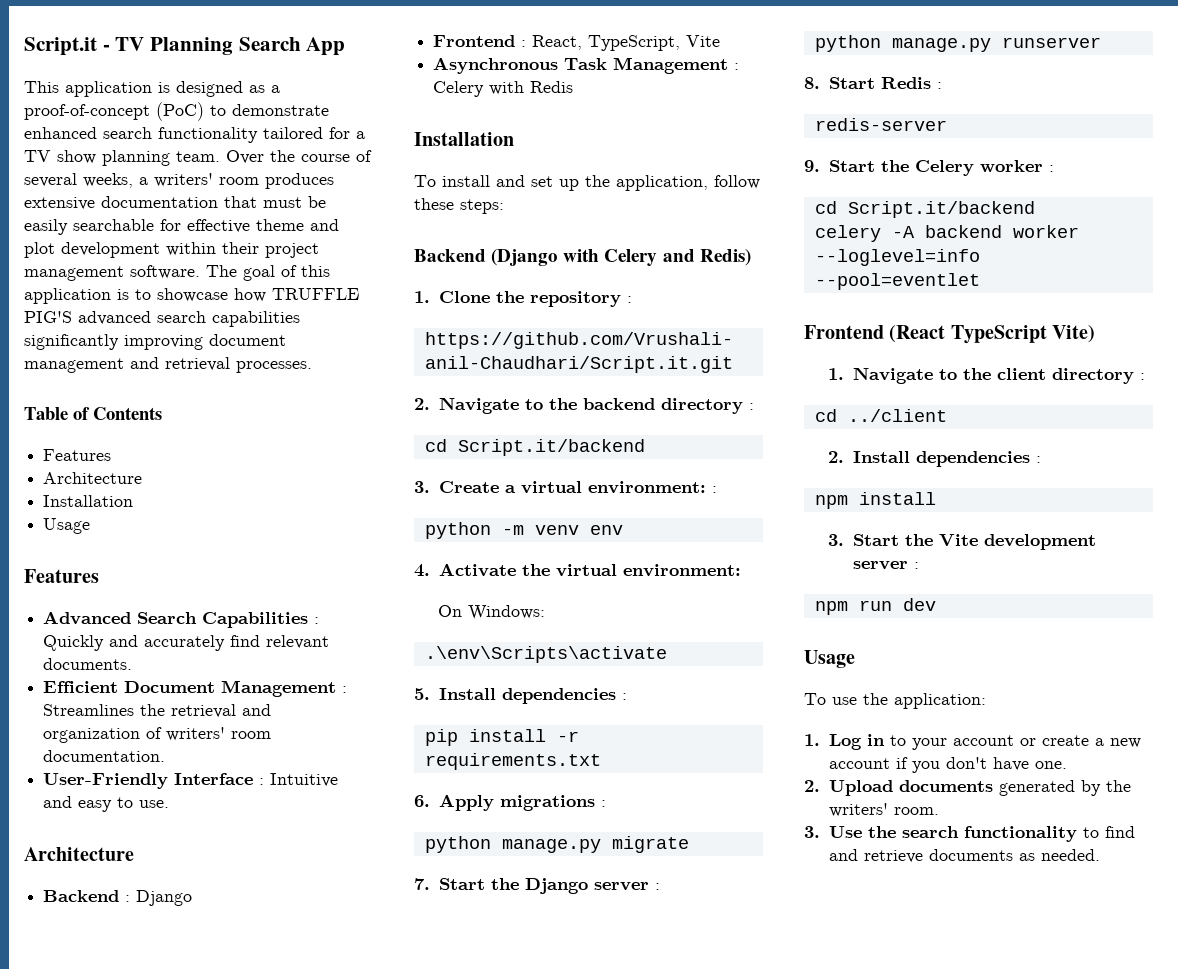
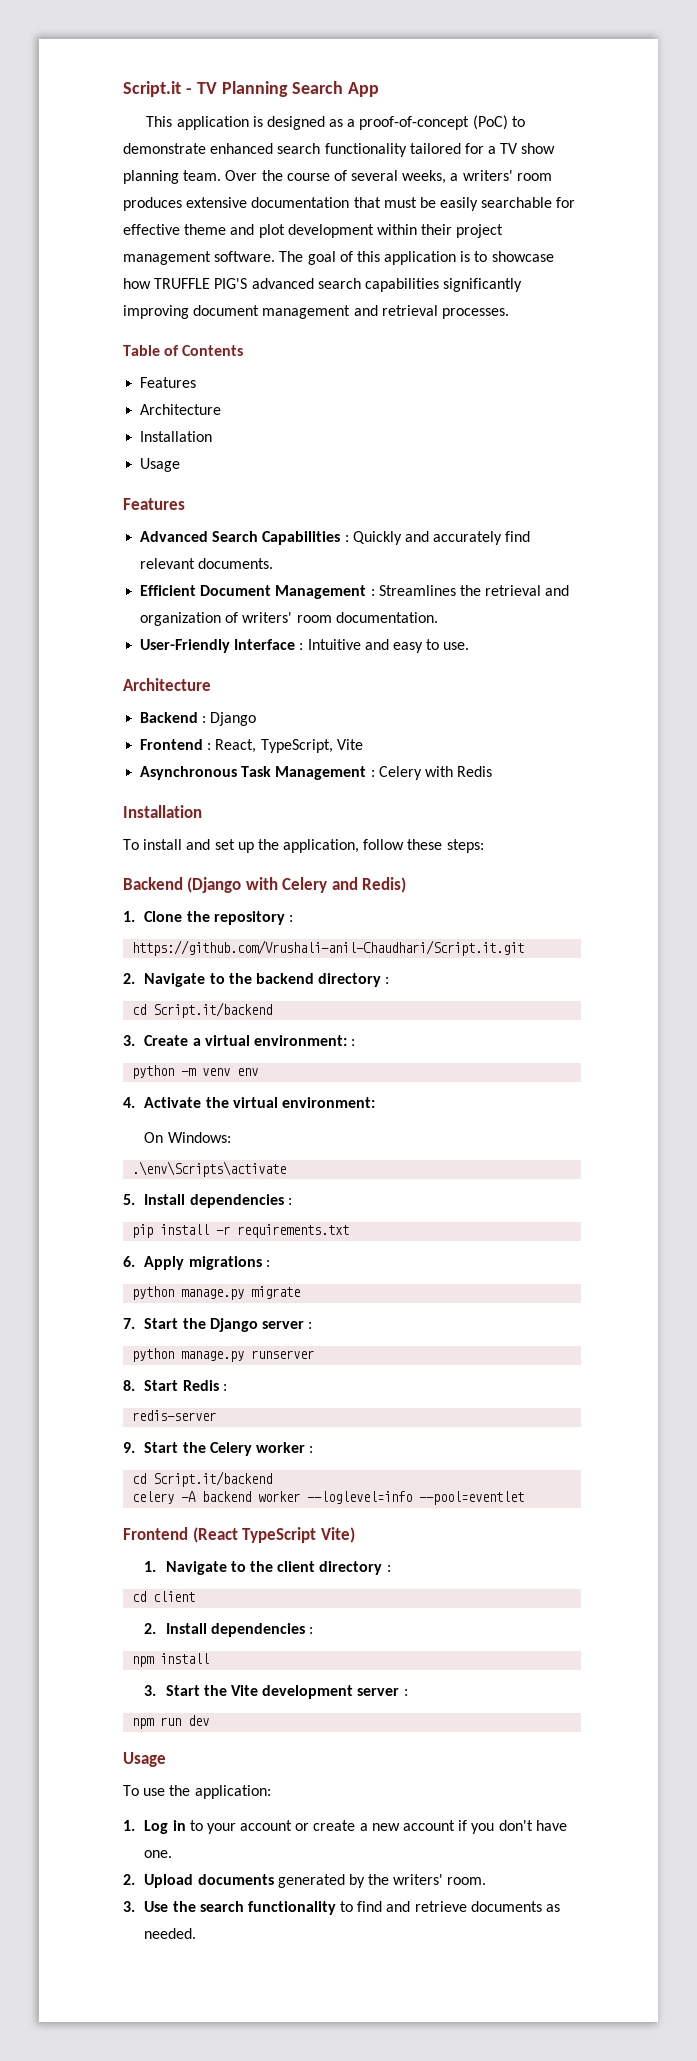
- cd ../client
+ cd client

